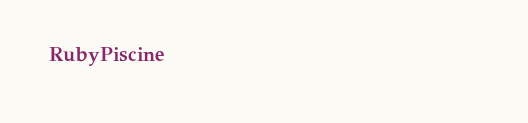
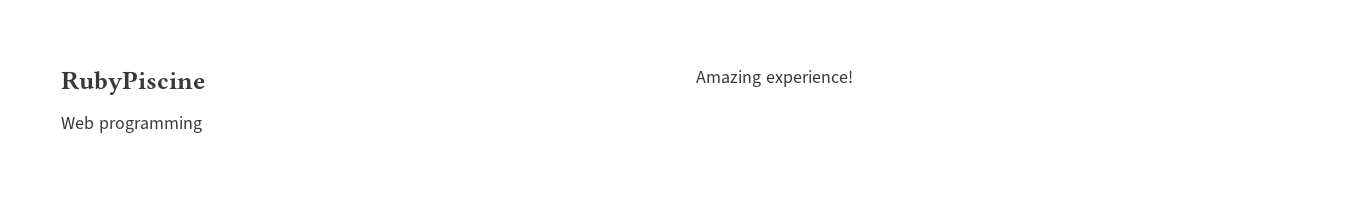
+ Web programming
+ Amazing experience!

